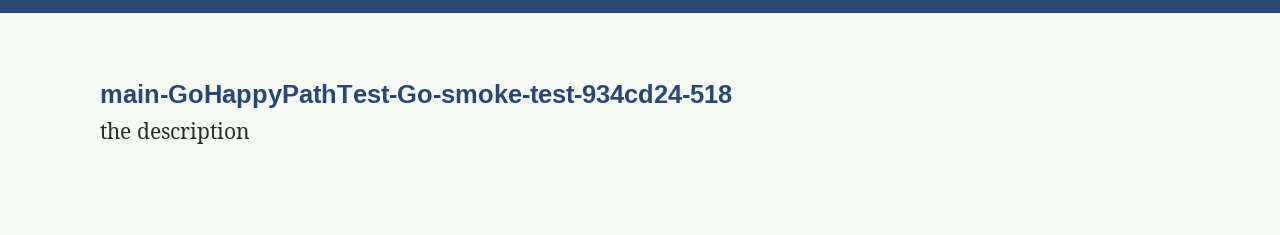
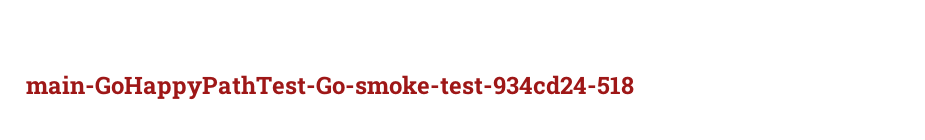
- the description

